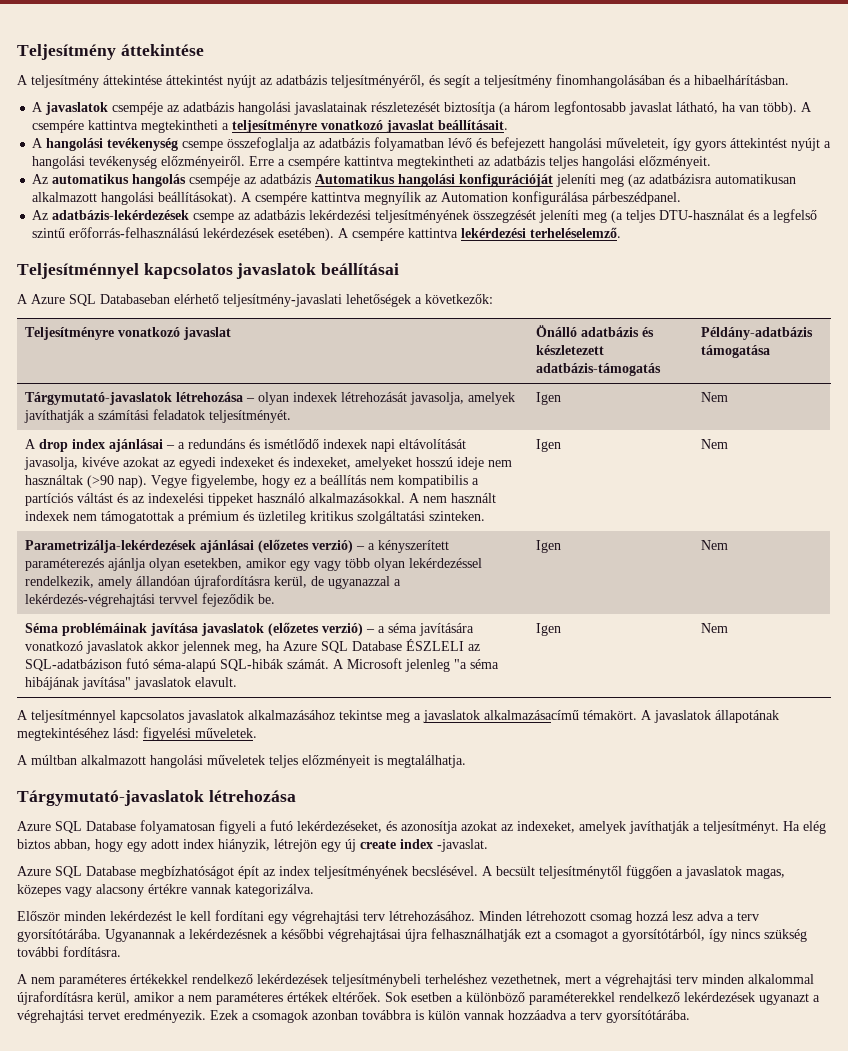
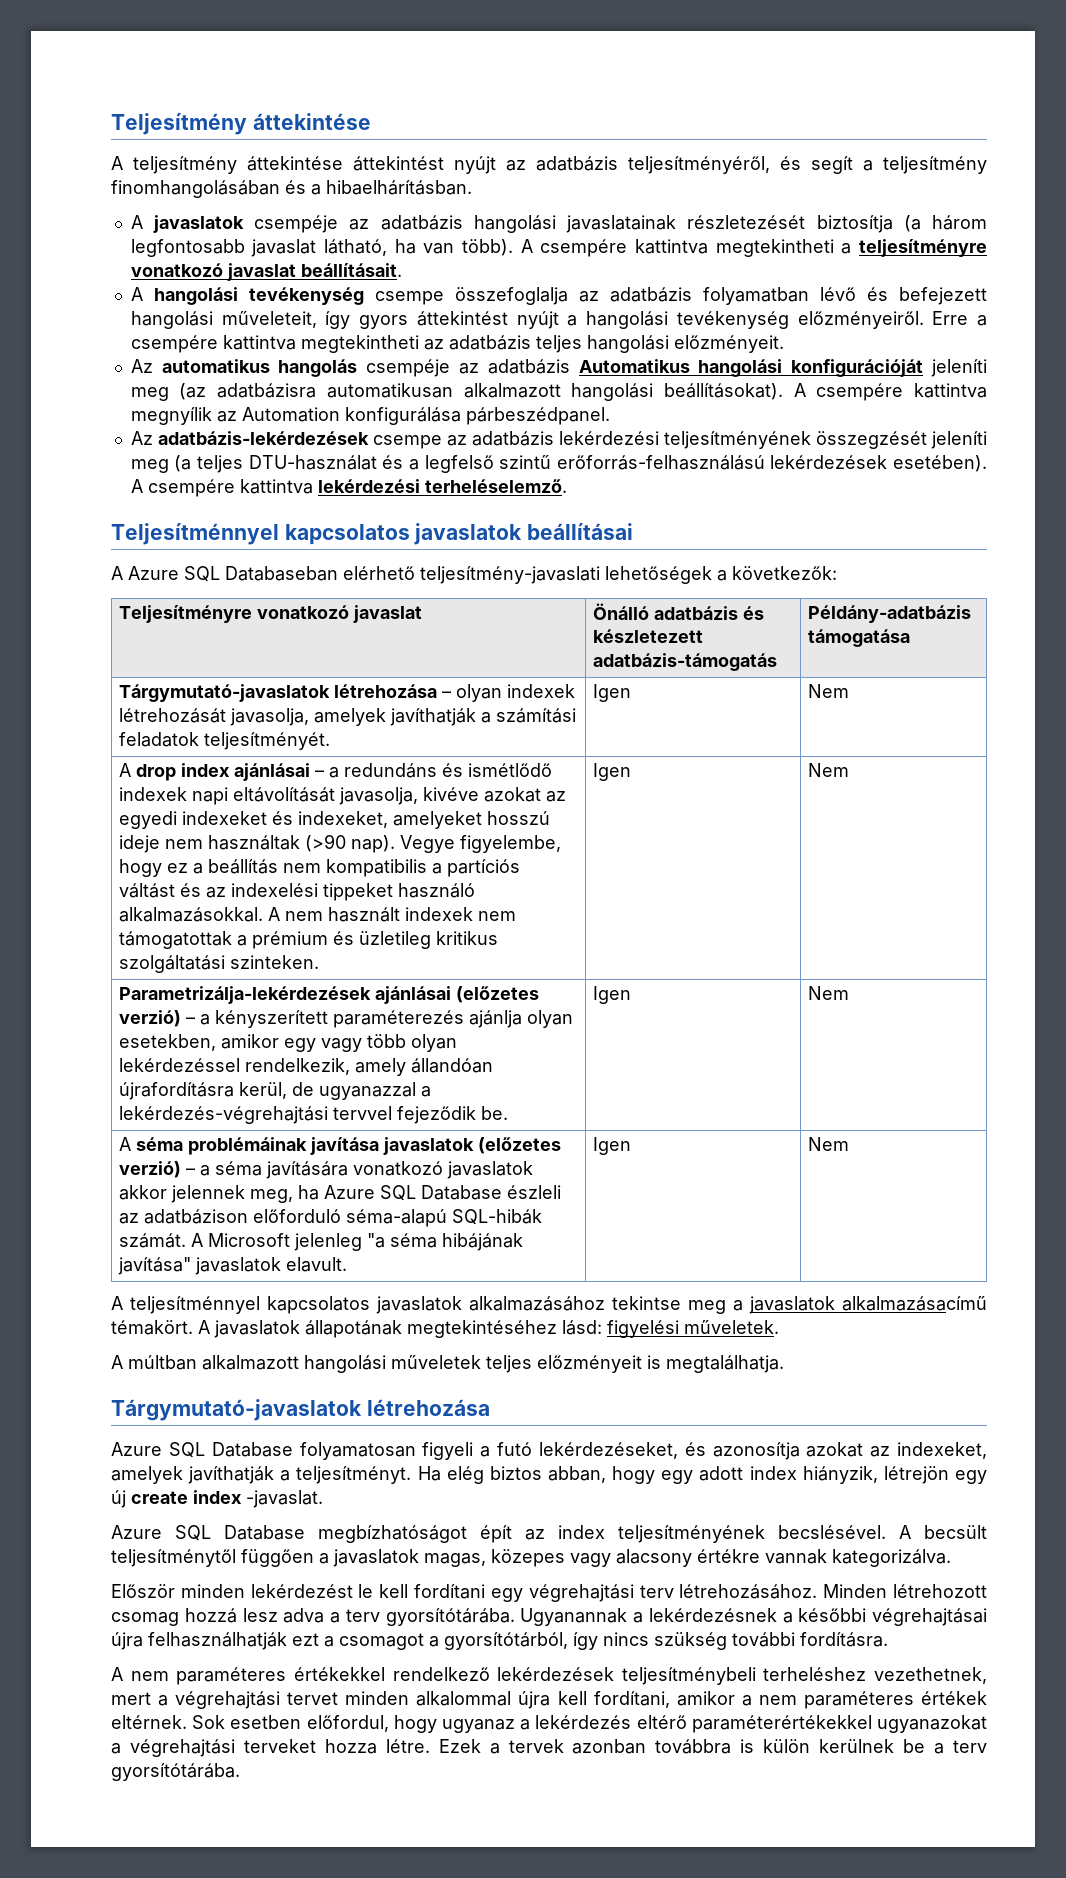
- Séma problémáinak javítása javaslatok (előzetes verzió) – a séma javítására vonatkozó javaslatok akkor jelennek meg, ha Azure SQL Database ÉSZLELI az SQL-adatbázison futó séma-alapú SQL-hibák számát. A Microsoft jelenleg "a séma hibájának javítása" javaslatok elavult. | Igen | Nem
+ A séma problémáinak javítása javaslatok (előzetes verzió) – a séma javítására vonatkozó javaslatok akkor jelennek meg, ha Azure SQL Database észleli az adatbázison előforduló séma-alapú SQL-hibák számát. A Microsoft jelenleg "a séma hibájának javítása" javaslatok elavult. | Igen | Nem
- A nem paraméteres értékekkel rendelkező lekérdezések teljesítménybeli terheléshez vezethetnek, mert a végrehajtási terv minden alkalommal újrafordításra kerül, amikor a nem paraméteres értékek eltérőek.
+ A nem paraméteres értékekkel rendelkező lekérdezések teljesítménybeli terheléshez vezethetnek, mert a végrehajtási tervet minden alkalommal újra kell fordítani, amikor a nem paraméteres értékek eltérnek.
- Sok esetben a különböző paraméterekkel rendelkező lekérdezések ugyanazt a végrehajtási tervet eredményezik.
+ Sok esetben előfordul, hogy ugyanaz a lekérdezés eltérő paraméterértékekkel ugyanazokat a végrehajtási terveket hozza létre.
- Ezek a csomagok azonban továbbra is külön vannak hozzáadva a terv gyorsítótárába.
+ Ezek a tervek azonban továbbra is külön kerülnek be a terv gyorsítótárába.

